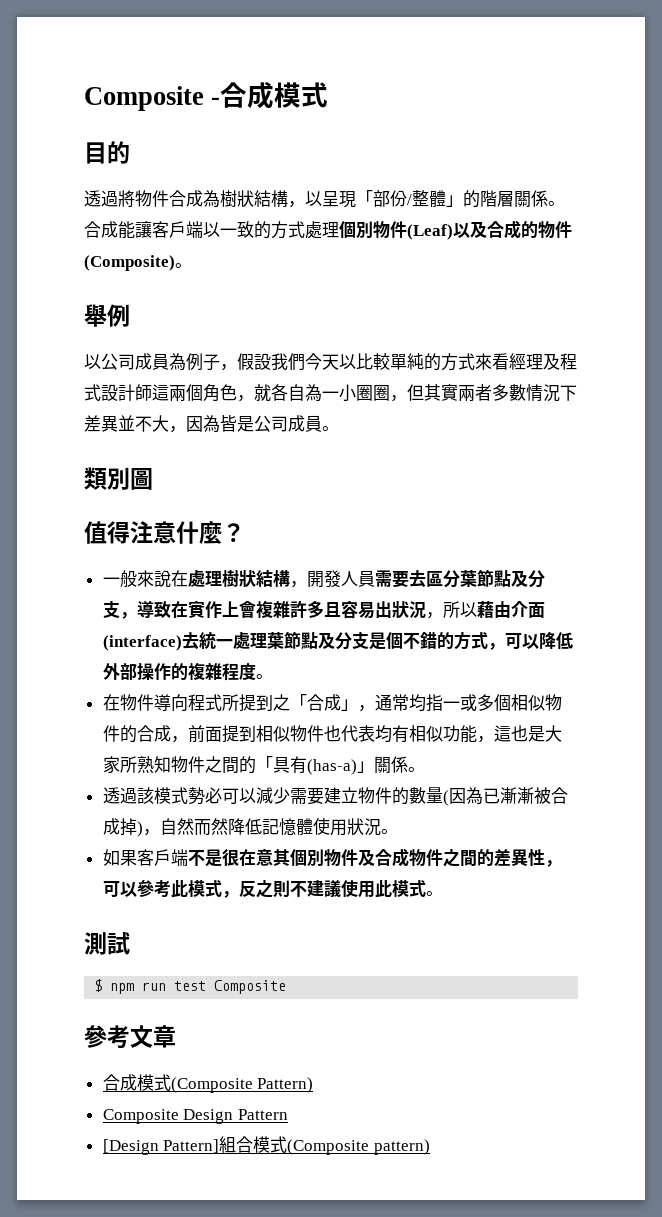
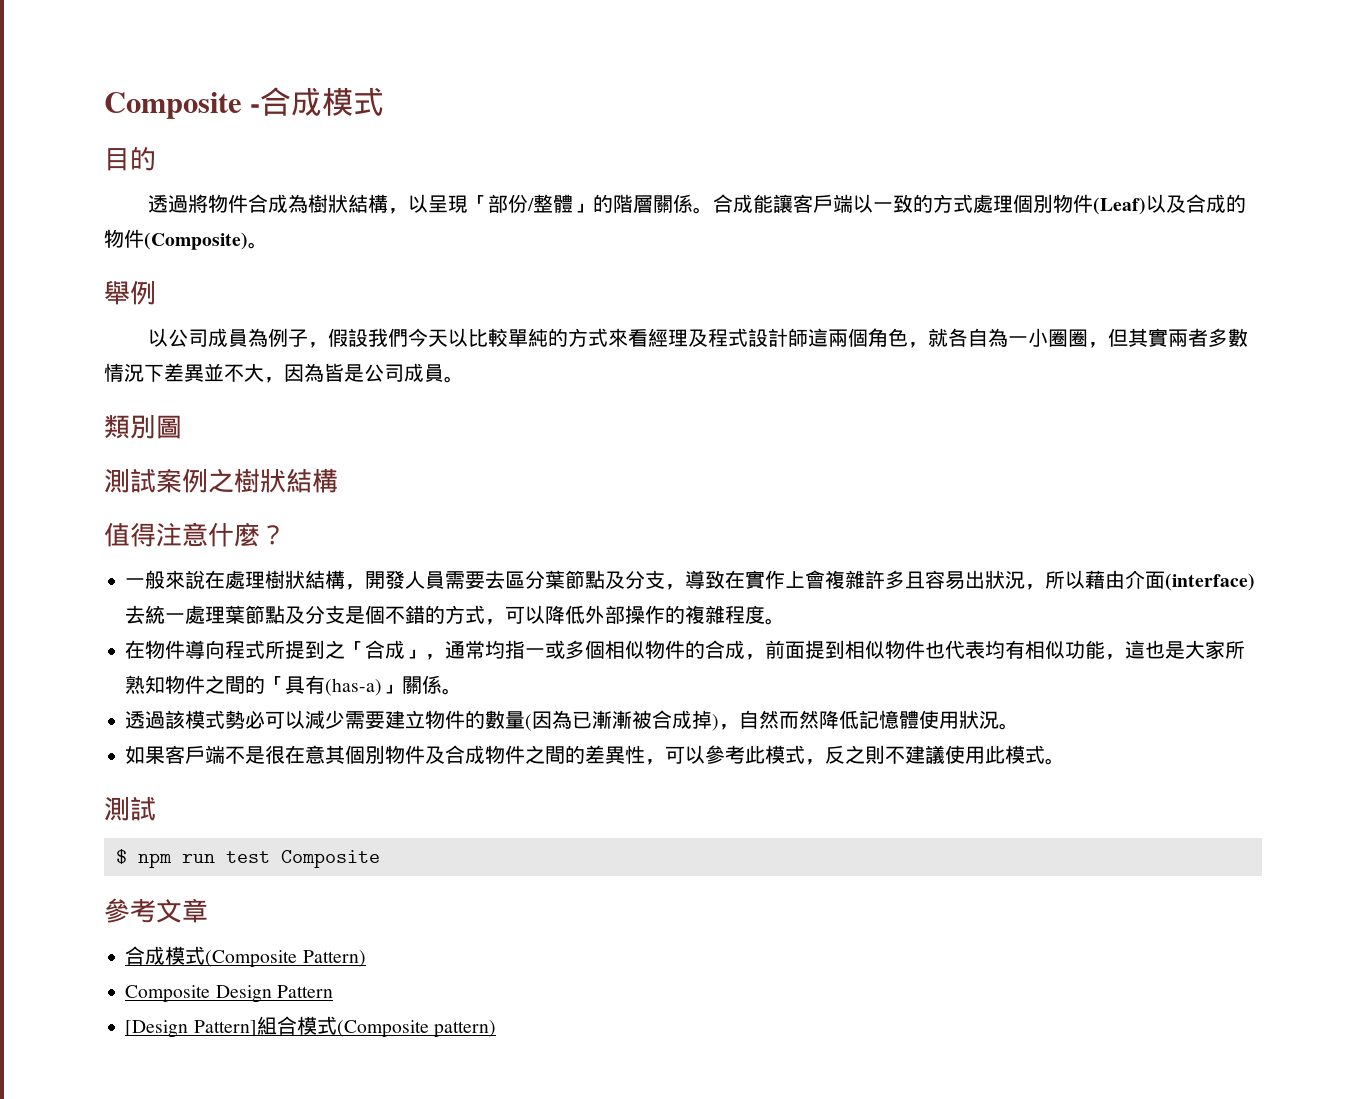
+ 測試案例之樹狀結構

